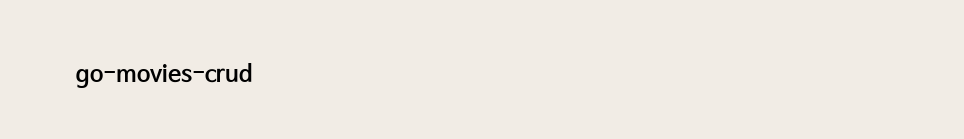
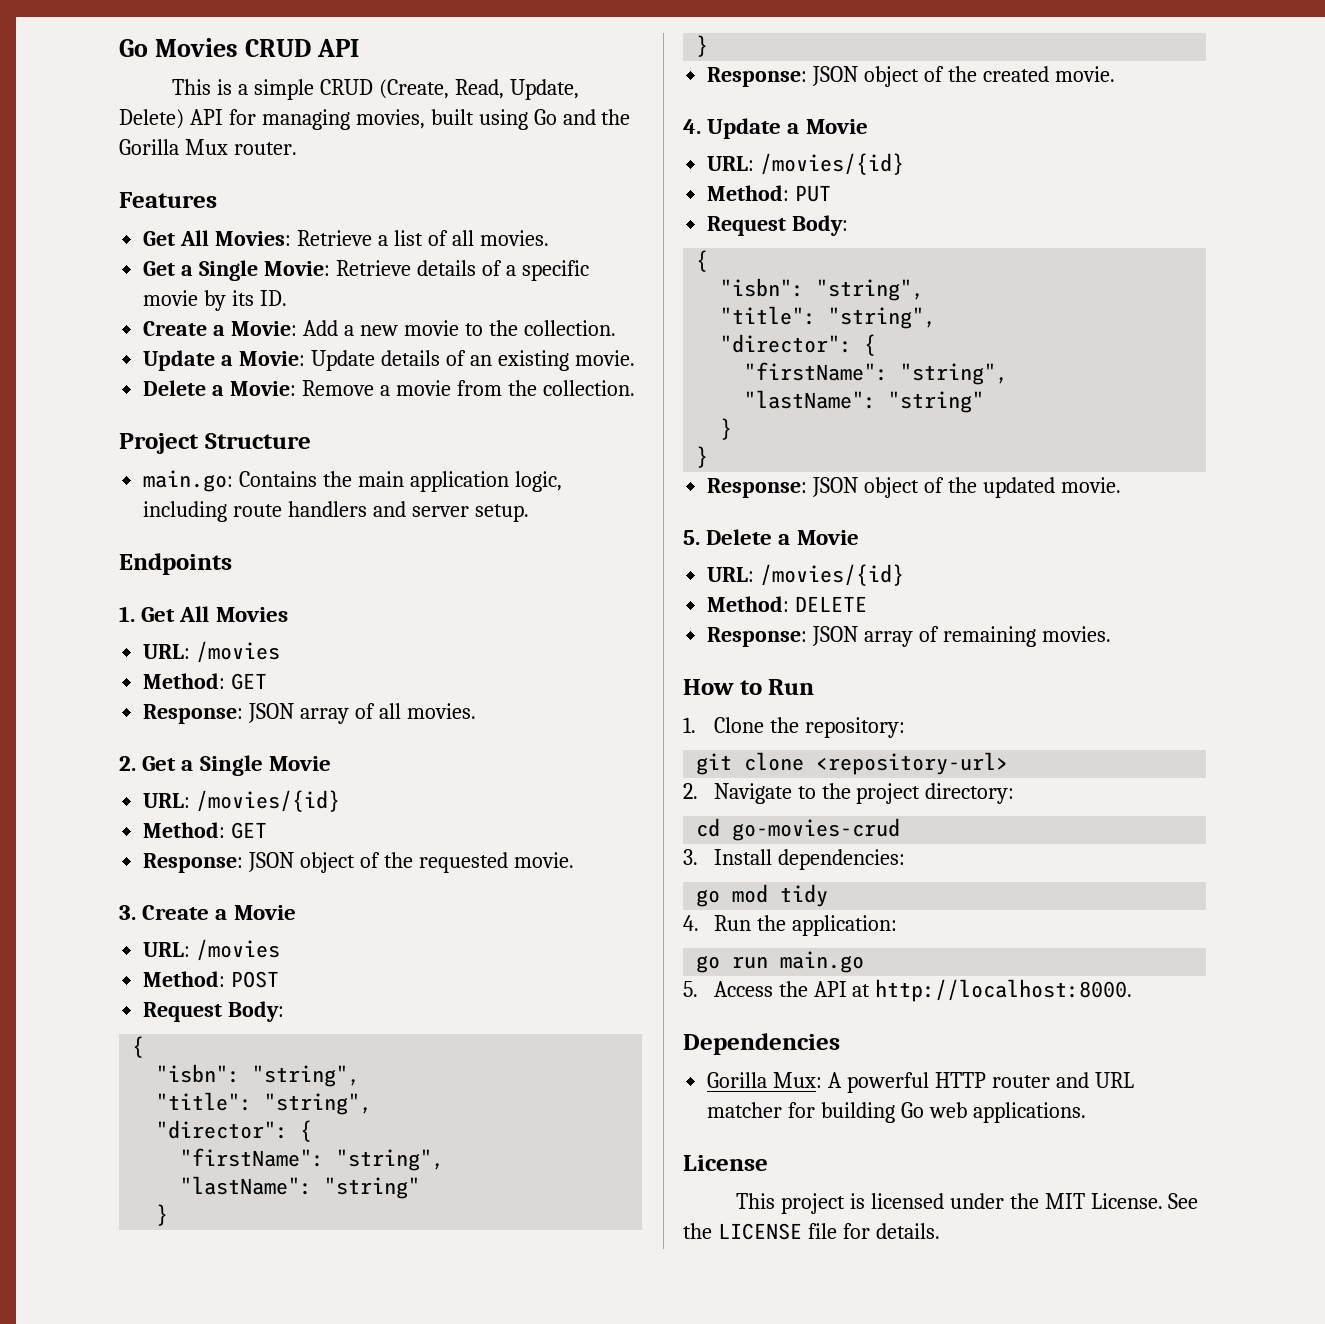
- go-movies-crud
+ Go Movies CRUD API
+ This is a simple CRUD (Create, Read, Update, Delete) API for managing movies, built using Go and the Gorilla Mux router.
+ Features
+ Get All Movies: Retrieve a list of all movies.
+ Get a Single Movie: Retrieve details of a specific movie by its ID.
+ Create a Movie: Add a new movie to the collection.
+ Update a Movie: Update details of an existing movie.
+ Delete a Movie: Remove a movie from the collection.
+ Project Structure
+ main.go: Contains the main application logic, including route handlers and server setup.
+ Endpoints
+ 1. Get All Movies
+ URL: /movies
+ Method: GET
+ Response: JSON array of all movies.
+ 2. Get a Single Movie
+ URL: /movies/{id}
+ Method: GET
+ Response: JSON object of the requested movie.
+ 3. Create a Movie
+ URL: /movies
+ Method: POST
+ Request Body:
+ {
+ "isbn": "string",
+ "title": "string",
+ "director": {
+ "firstName": "string",
+ "lastName": "string"
+ }
+ }
+ Response: JSON object of the created movie.
+ 4. Update a Movie
+ URL: /movies/{id}
+ Method: PUT
+ Request Body:
+ {
+ "isbn": "string",
+ "title": "string",
+ "director": {
+ "firstName": "string",
+ "lastName": "string"
+ }
+ }
+ Response: JSON object of the updated movie.
+ 5. Delete a Movie
+ URL: /movies/{id}
+ Method: DELETE
+ Response: JSON array of remaining movies.
+ How to Run
+ 1. Clone the repository:
+ git clone <repository-url>
+ 2. Navigate to the project directory:
+ cd go-movies-crud
+ 3. Install dependencies:
+ go mod tidy
+ 4. Run the application:
+ go run main.go
+ 5. Access the API at http://localhost:8000.
+ Dependencies
+ Gorilla Mux: A powerful HTTP router and URL matcher for building Go web applications.
+ License
+ This project is licensed under the MIT License. See the LICENSE file for details.

